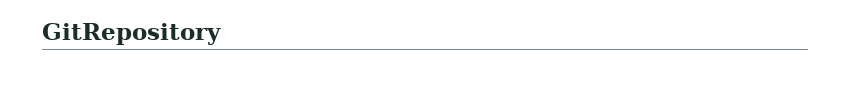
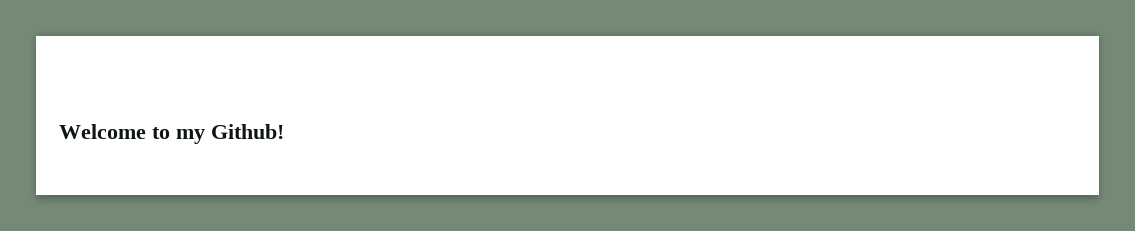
- GitRepository
+ Welcome to my Github!

